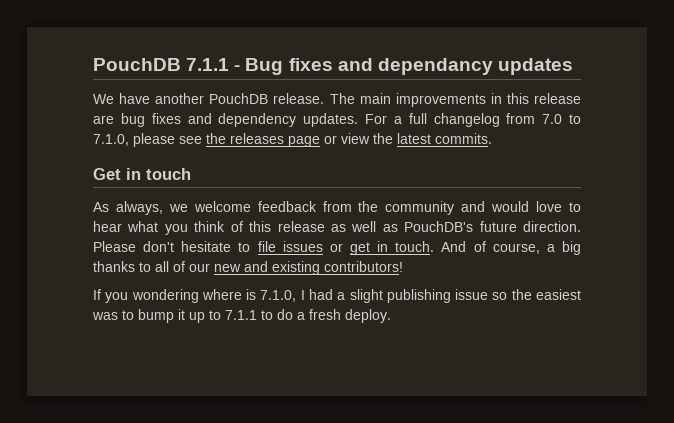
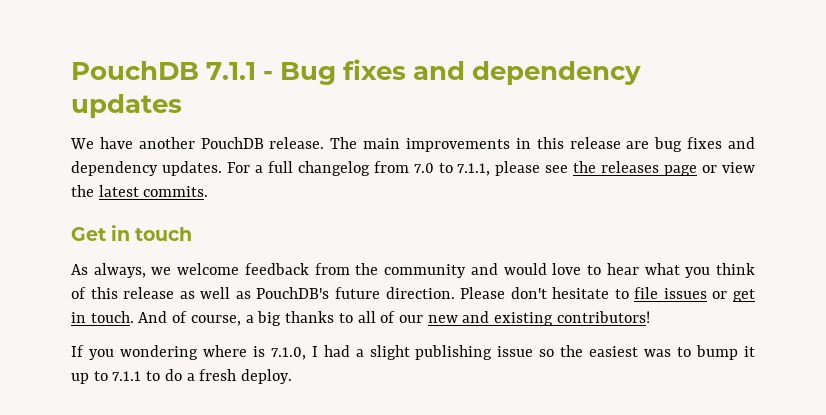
- PouchDB 7.1.1 - Bug fixes and dependancy updates
+ PouchDB 7.1.1 - Bug fixes and dependency updates
- For a full changelog from 7.0 to 7.1.0, please see the releases page or view the latest commits.
+ For a full changelog from 7.0 to 7.1.1, please see the releases page or view the latest commits.

